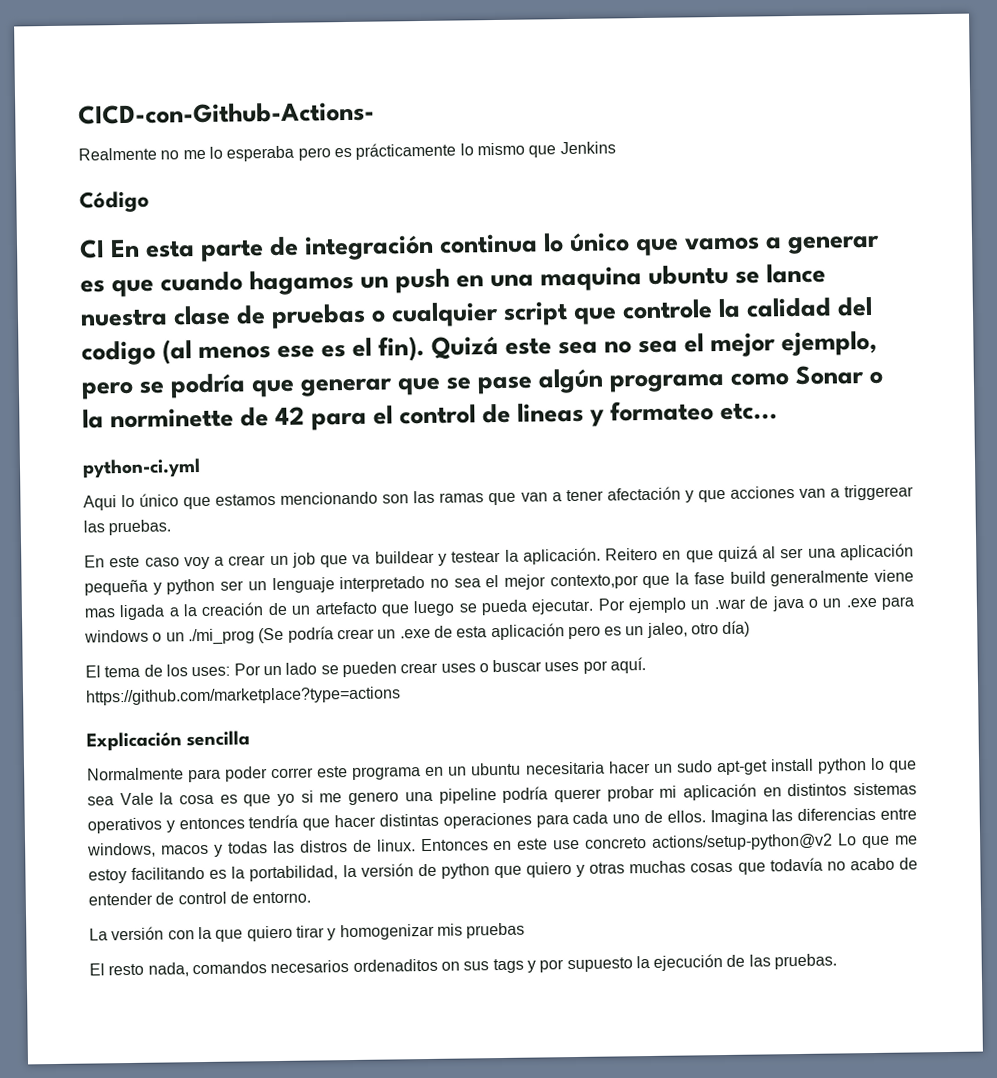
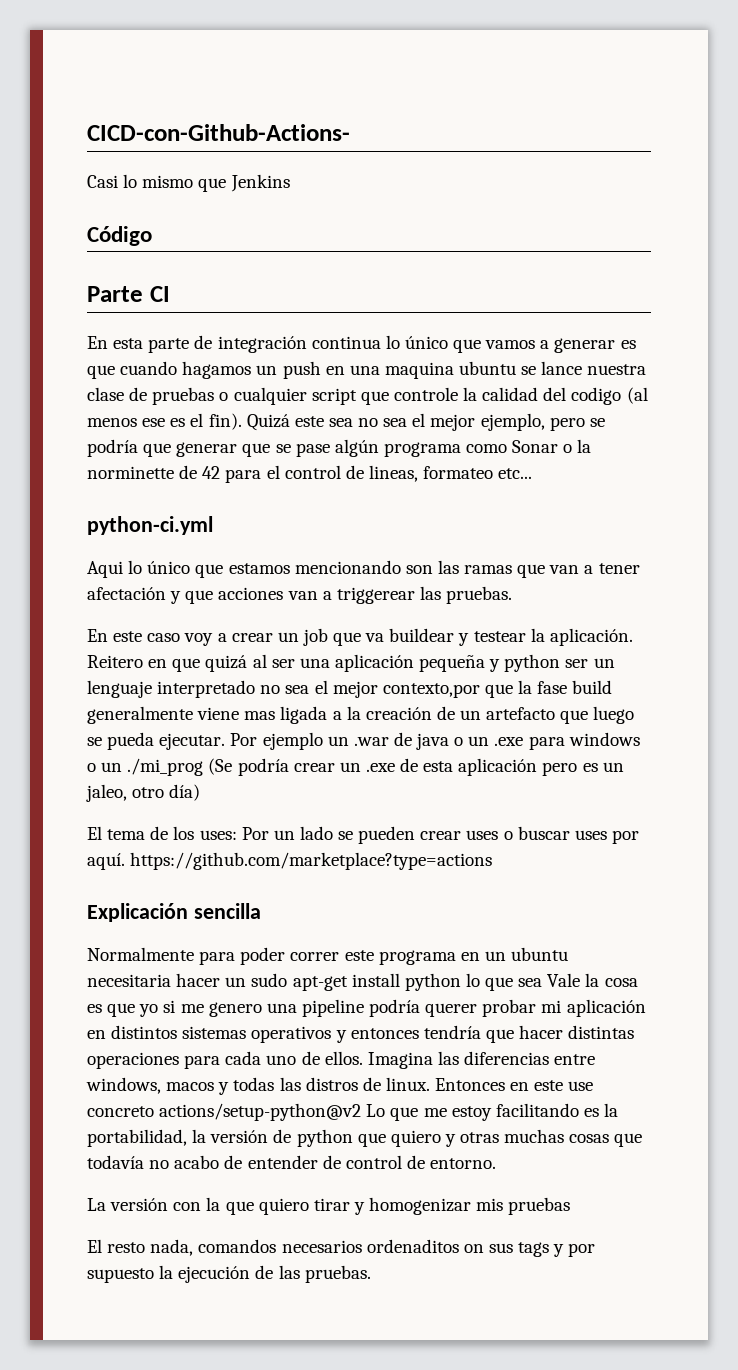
- Realmente no me lo esperaba pero es prácticamente lo mismo que Jenkins
+ Casi lo mismo que Jenkins
- CI En esta parte de integración continua lo único que vamos a generar es que cuando hagamos un push en una maquina ubuntu se lance nuestra clase de pruebas o cualquier script que controle la calidad del codigo (al menos ese es el fin).
+ Parte CI
+ En esta parte de integración continua lo único que vamos a generar es que cuando hagamos un push en una maquina ubuntu se lance nuestra clase de pruebas o cualquier script que controle la calidad del codigo (al menos ese es el fin).
- Quizá este sea no sea el mejor ejemplo, pero se podría que generar que se pase algún programa como Sonar o la norminette de 42 para el control de lineas y formateo etc...
+ Quizá este sea no sea el mejor ejemplo, pero se podría que generar que se pase algún programa como Sonar o la norminette de 42 para el control de lineas, formateo etc...

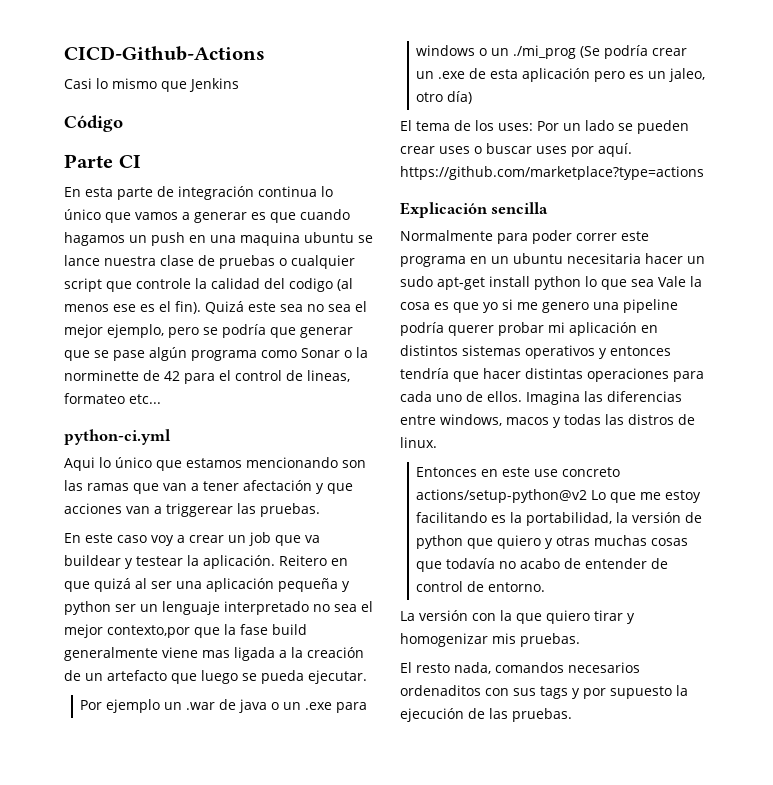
- CICD-con-Github-Actions-
+ CICD-Github-Actions
- Reitero en que quizá al ser una aplicación pequeña y python ser un lenguaje interpretado no sea el mejor contexto,por que la fase build generalmente viene mas ligada a la creación de un artefacto que luego se pueda ejecutar. Por ejemplo un .war de java o un .exe para windows o un ./mi_prog (Se podría crear un .exe de esta aplicación pero es un jaleo, otro día)
+ Reitero en que quizá al ser una aplicación pequeña y python ser un lenguaje interpretado no sea el mejor contexto,por que la fase build generalmente viene mas ligada a la creación de un artefacto que luego se pueda ejecutar.
+ Por ejemplo un .war de java o un .exe para windows o un ./mi_prog (Se podría crear un .exe de esta aplicación pero es un jaleo, otro día)
- Imagina las diferencias entre windows, macos y todas las distros de linux. Entonces en este use concreto actions/setup-python@v2 Lo que me estoy facilitando es la portabilidad, la versión de python que quiero y otras muchas cosas que todavía no acabo de entender de control de entorno.
+ Imagina las diferencias entre windows, macos y todas las distros de linux.
+ Entonces en este use concreto actions/setup-python@v2 Lo que me estoy facilitando es la portabilidad, la versión de python que quiero y otras muchas cosas que todavía no acabo de entender de control de entorno.
- La versión con la que quiero tirar y homogenizar mis pruebas
+ La versión con la que quiero tirar y homogenizar mis pruebas.
- El resto nada, comandos necesarios ordenaditos on sus tags y por supuesto la ejecución de las pruebas.
+ El resto nada, comandos necesarios ordenaditos con sus tags y por supuesto la ejecución de las pruebas.

